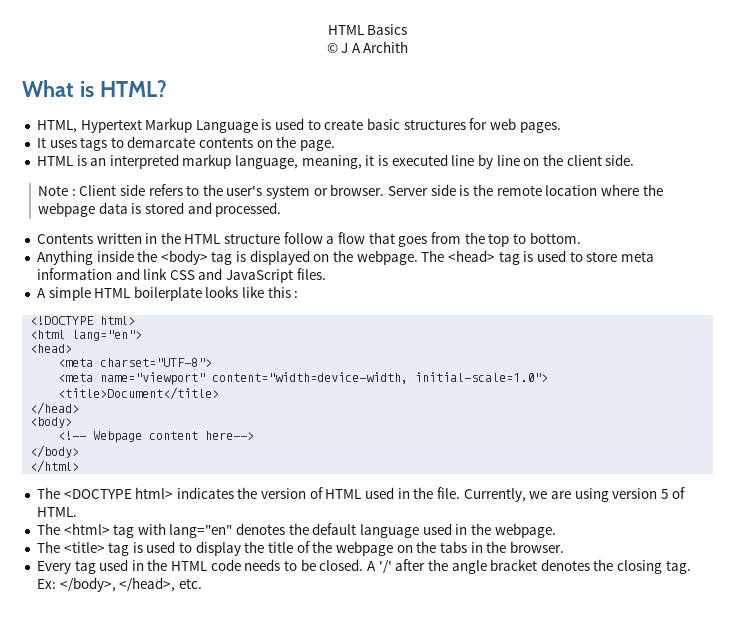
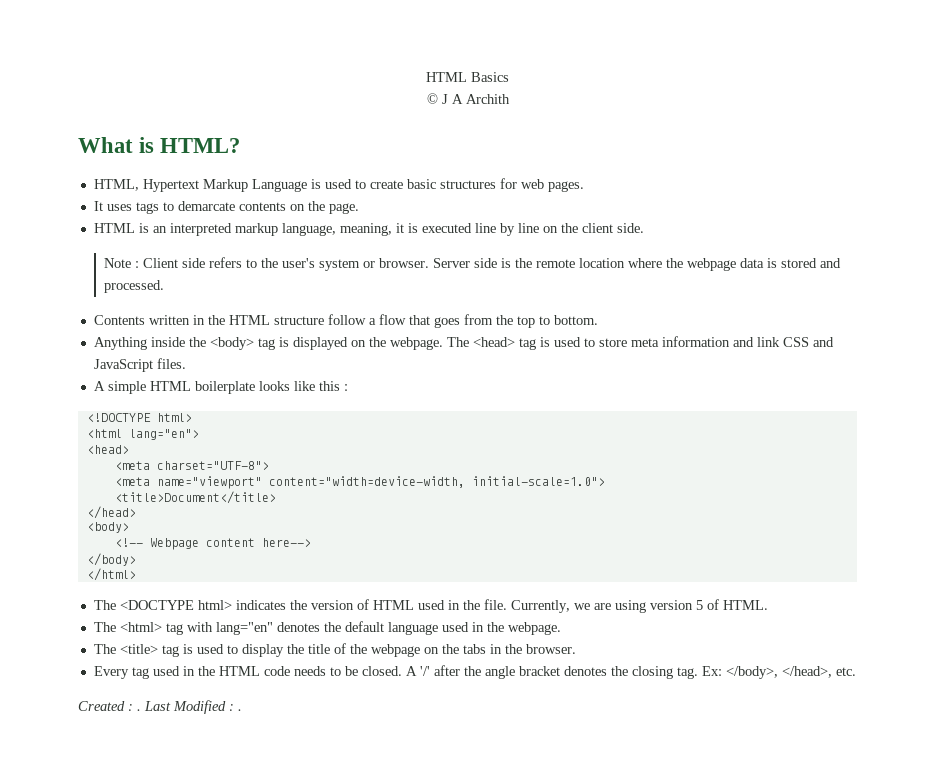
+ Created : . Last Modified : .

